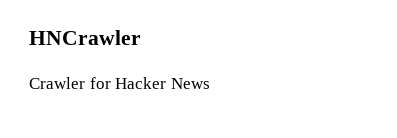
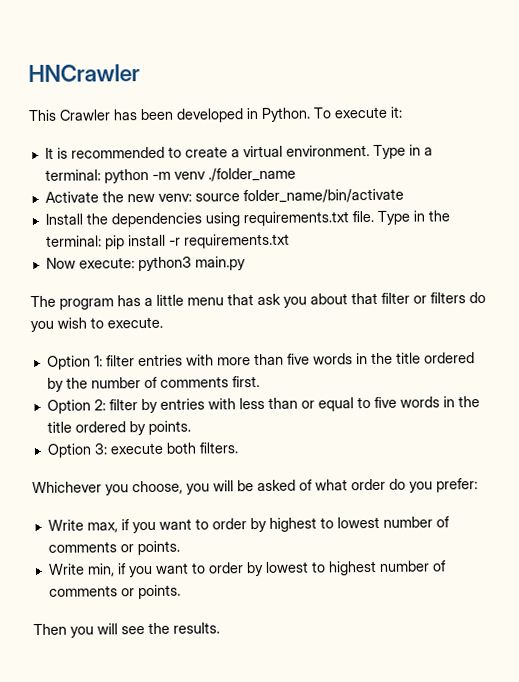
- Crawler for Hacker News
+ This Crawler has been developed in Python. To execute it:
+ It is recommended to create a virtual environment. Type in a terminal: python -m venv ./folder_name
+ Activate the new venv: source folder_name/bin/activate
+ Install the dependencies using requirements.txt file. Type in the terminal: pip install -r requirements.txt
+ Now execute: python3 main.py
+ The program has a little menu that ask you about that filter or filters do you wish to execute.
+ Option 1: filter entries with more than five words in the title ordered by the number of comments first.
+ Option 2: filter by entries with less than or equal to five words in the title ordered by points.
+ Option 3: execute both filters.
+ Whichever you choose, you will be asked of what order do you prefer:
+ Write max, if you want to order by highest to lowest number of comments or points.
+ Write min, if you want to order by lowest to highest number of comments or points.
+ Then you will see the results.

